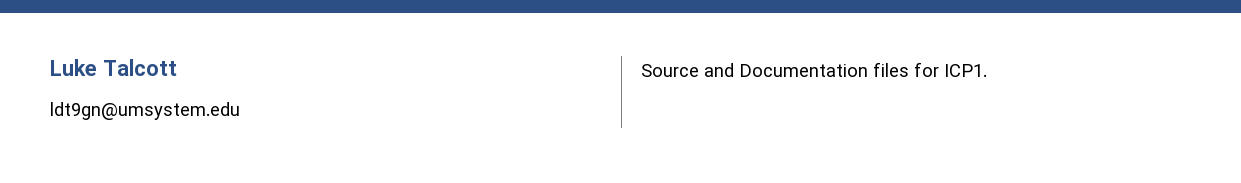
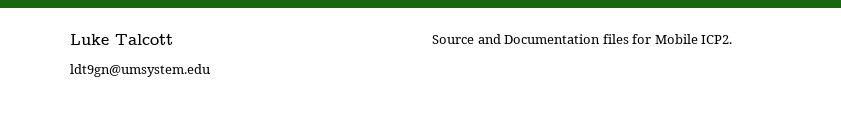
- Source and Documentation files for ICP1.
+ Source and Documentation files for Mobile ICP2.

